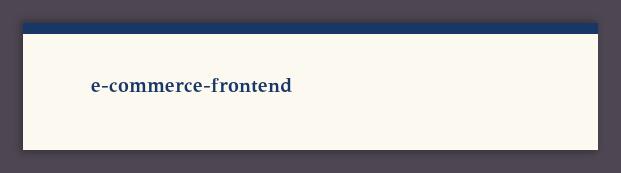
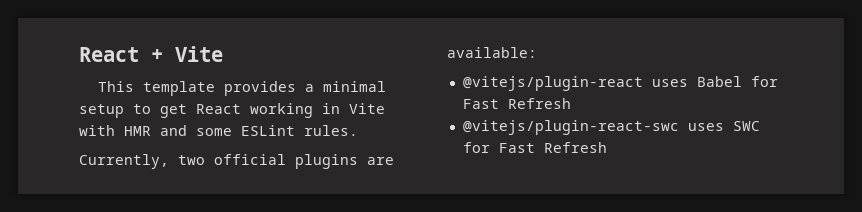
- e-commerce-frontend
+ React + Vite
+ This template provides a minimal setup to get React working in Vite with HMR and some ESLint rules.
+ Currently, two official plugins are available:
+ @vitejs/plugin-react uses Babel for Fast Refresh
+ @vitejs/plugin-react-swc uses SWC for Fast Refresh

